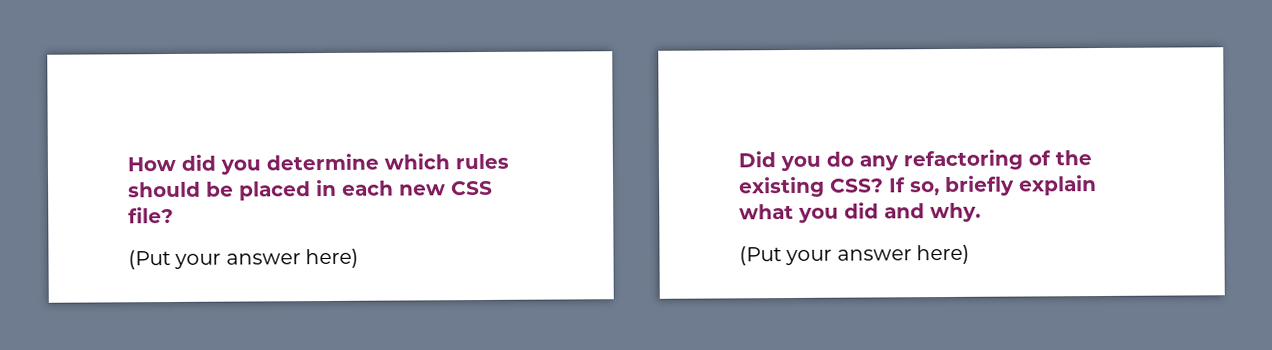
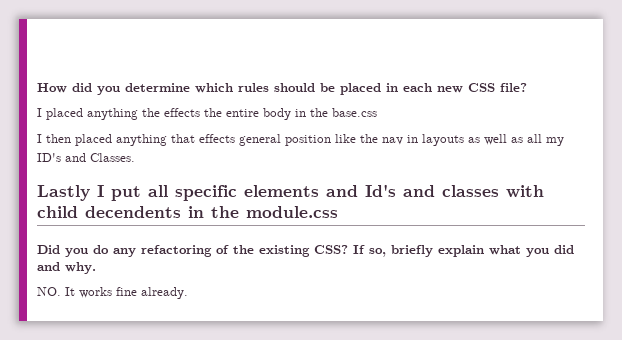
  How did you determine which rules should be placed in each new CSS file?
- (Put your answer here)
+ I placed anything the effects the entire body in the base.css
+ I then placed anything that effects general position like the nav in layouts as well as all my ID's and Classes.
+ Lastly I put all specific elements and Id's and classes with child decendents in the module.css
  If so, briefly explain what you did and why.
- (Put your answer here)
+ NO. It works fine already.

